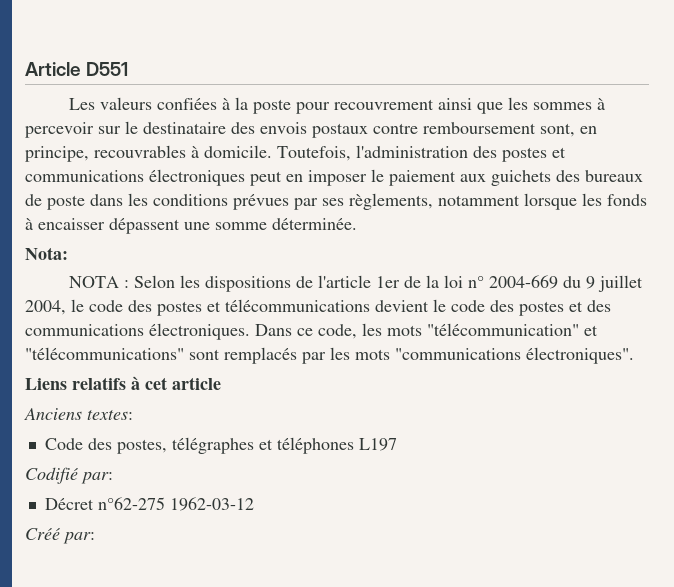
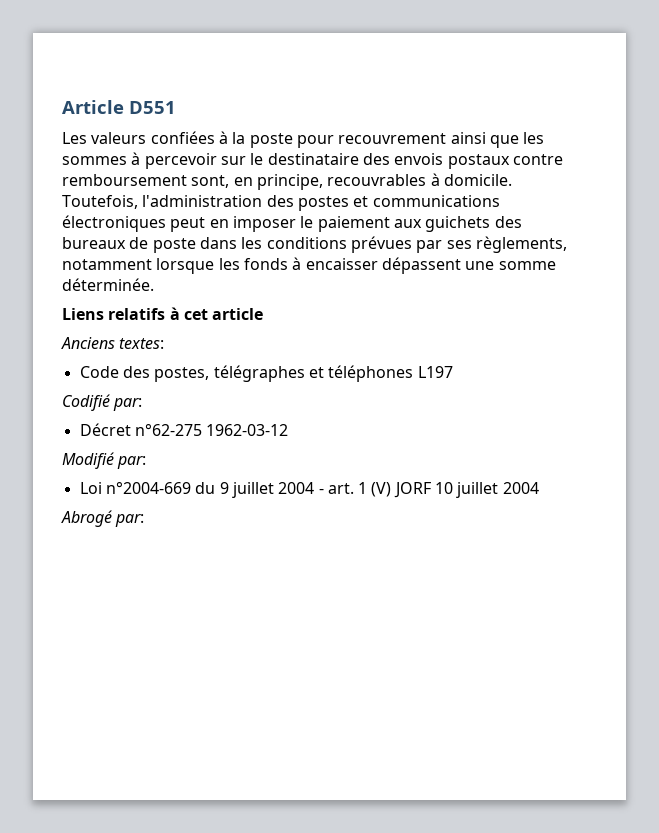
- Nota:
- NOTA : Selon les dispositions de l'article 1er de la loi n° 2004-669 du 9 juillet 2004, le code des postes et télécommunications devient le code des postes et des communications électroniques. Dans ce code, les mots "télécommunication" et "télécommunications" sont remplacés par les mots "communications électroniques".
- Créé par:
+ Modifié par:
+ Loi n°2004-669 du 9 juillet 2004 - art. 1 (V) JORF 10 juillet 2004
+ Abrogé par:

